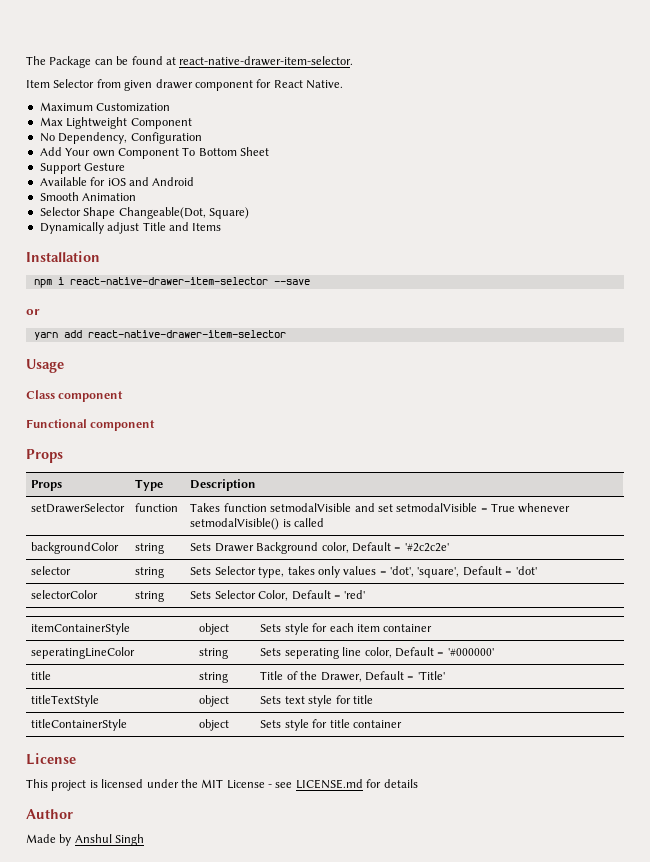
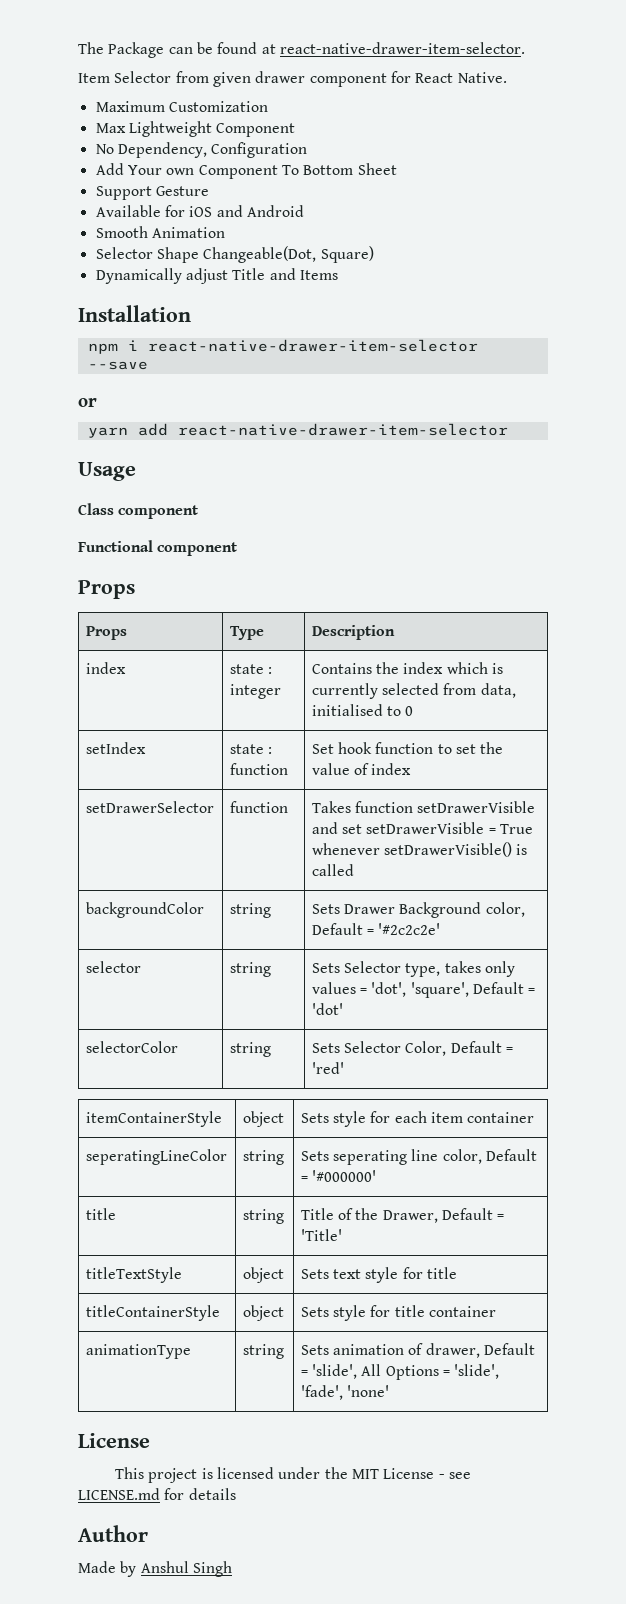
+ index | state : integer | Contains the index which is currently selected from data, initialised to 0
+ setIndex | state : function | Set hook function to set the value of index
- setDrawerSelector | function | Takes function setmodalVisible and set setmodalVisible = True whenever setmodalVisible() is called
+ setDrawerSelector | function | Takes function setDrawerVisible and set setDrawerVisible = True whenever setDrawerVisible() is called
+ animationType | string | Sets animation of drawer, Default = 'slide', All Options = 'slide', 'fade', 'none'

